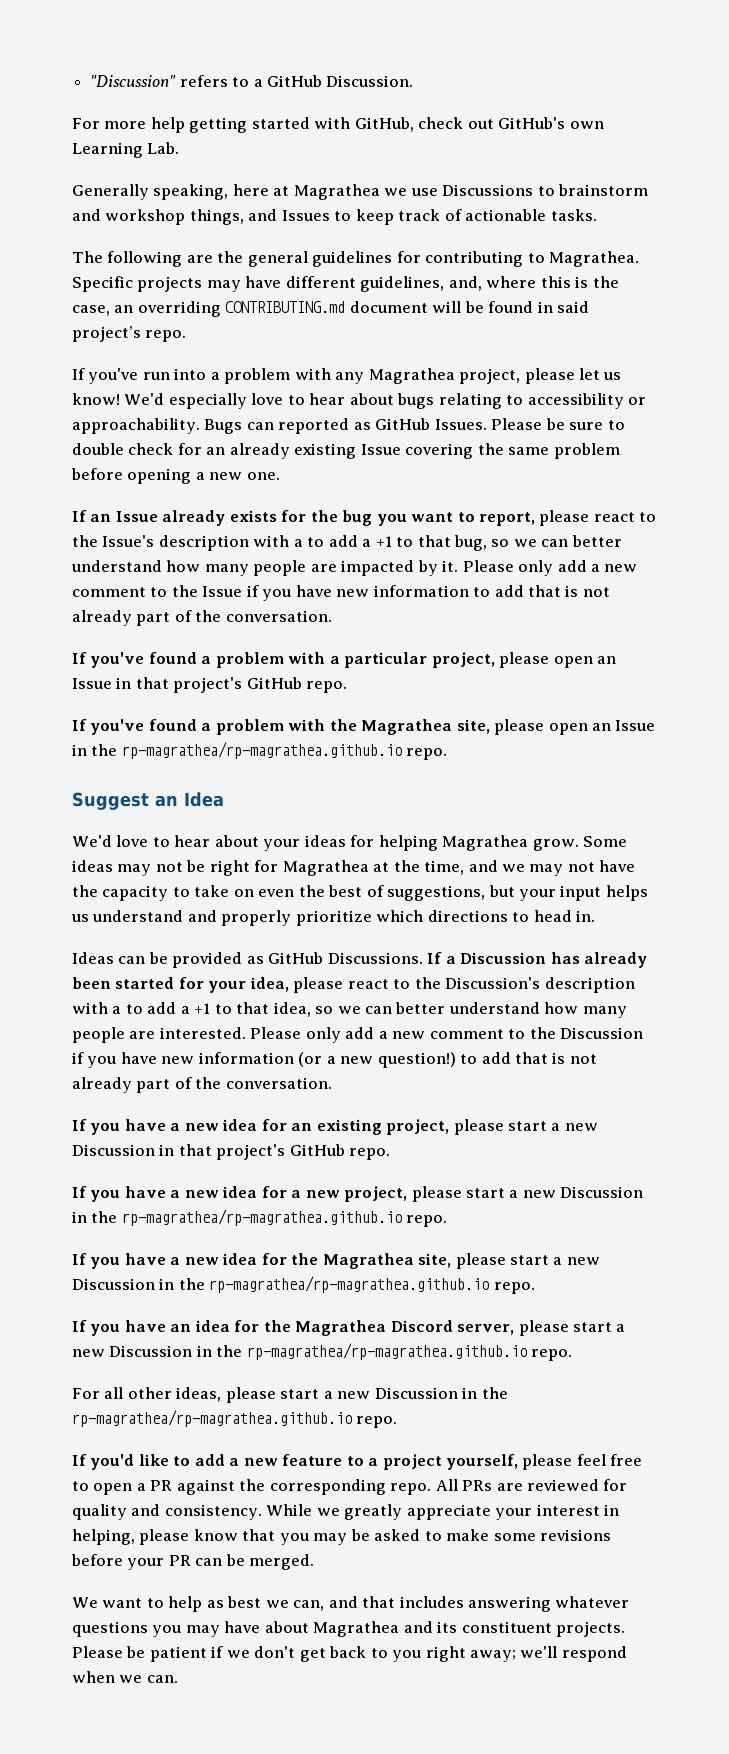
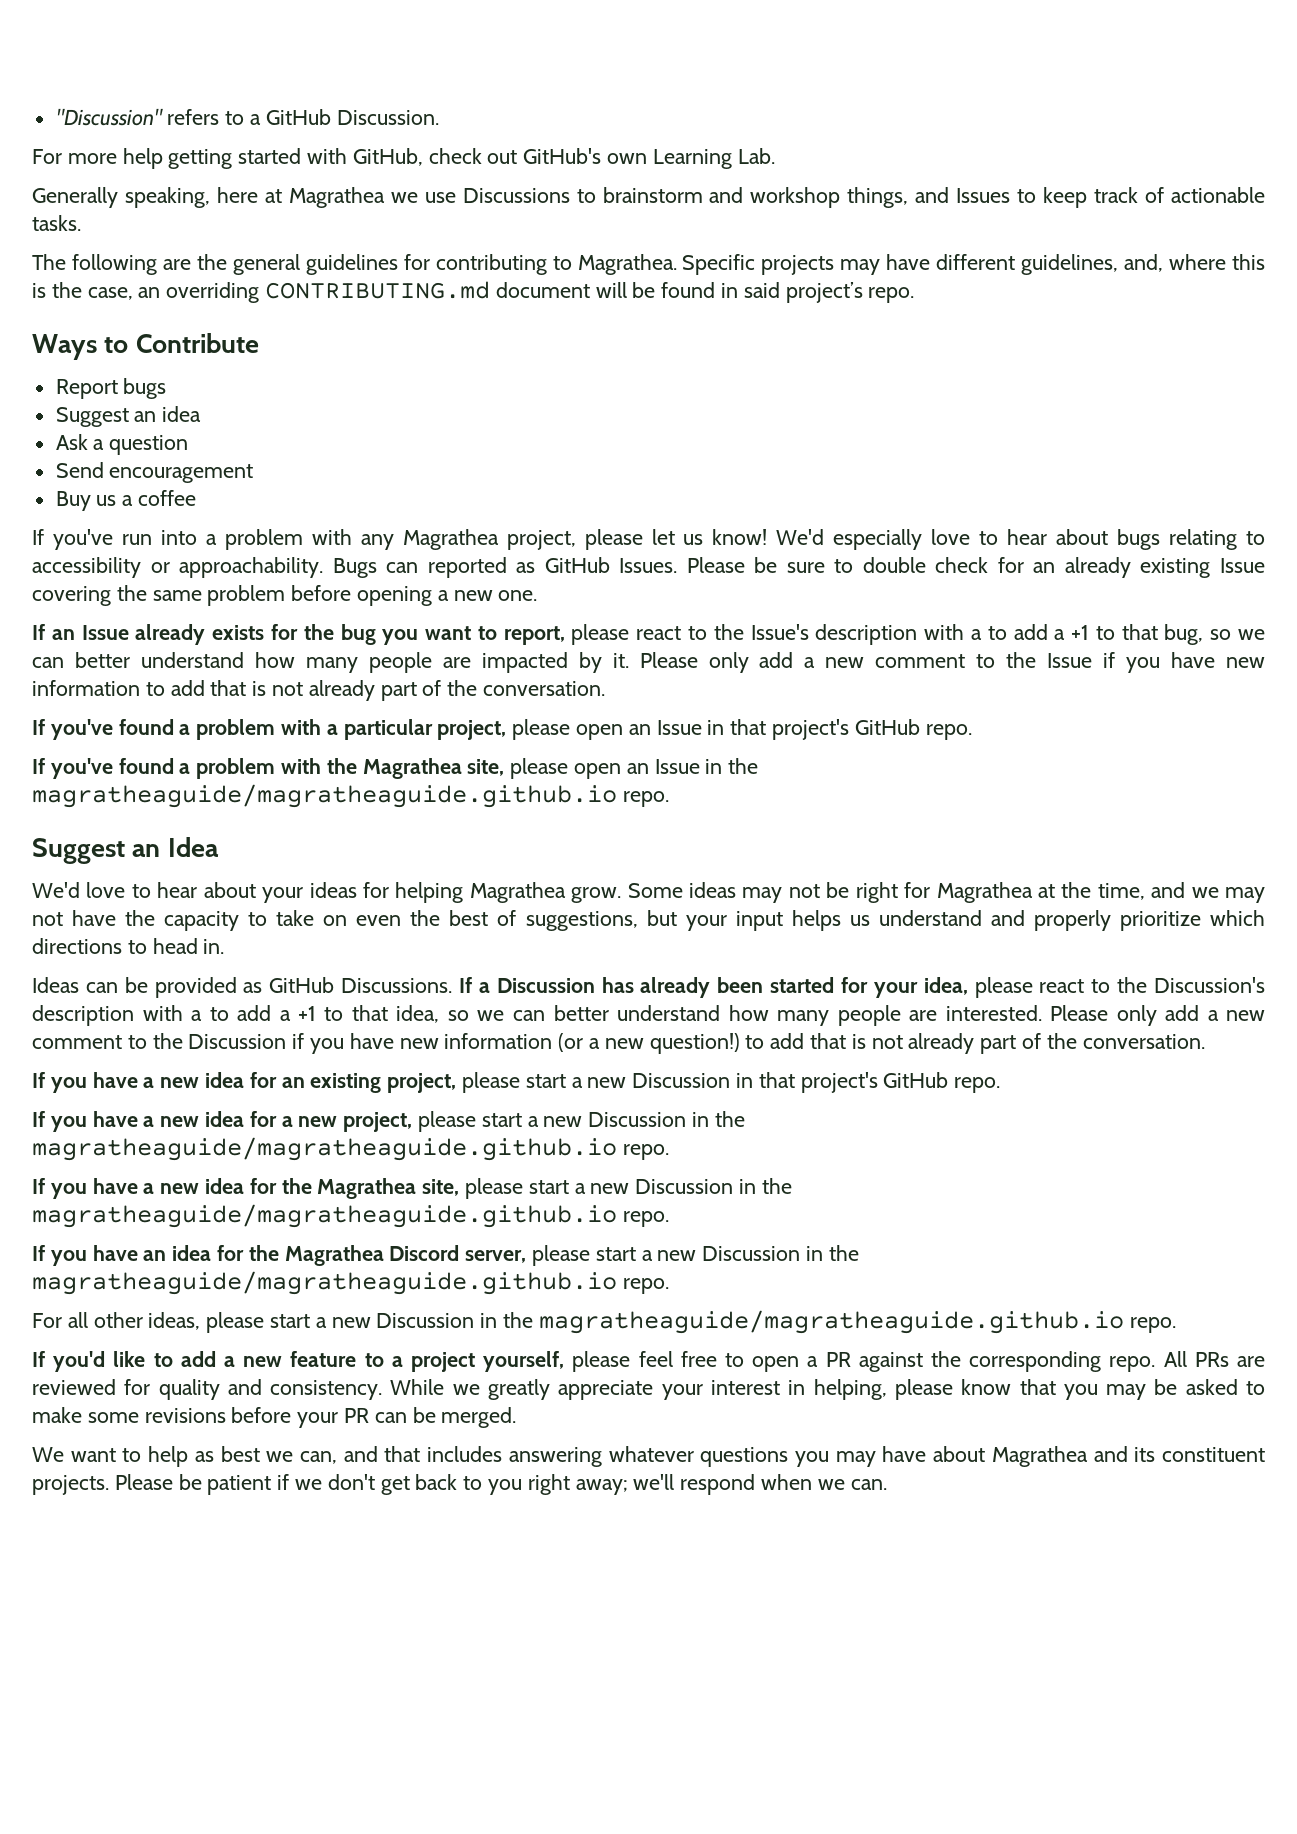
+ Ways to Contribute
+ Report bugs
+ Suggest an idea
+ Ask a question
+ Send encouragement
+ Buy us a coffee
- If you've found a problem with the Magrathea site, please open an Issue in the rp-magrathea/rp-magrathea.github.io repo.
+ If you've found a problem with the Magrathea site, please open an Issue in the magratheaguide/magratheaguide.github.io repo.
- If you have a new idea for a new project, please start a new Discussion in the rp-magrathea/rp-magrathea.github.io repo.
+ If you have a new idea for a new project, please start a new Discussion in the magratheaguide/magratheaguide.github.io repo.
- If you have a new idea for the Magrathea site, please start a new Discussion in the rp-magrathea/rp-magrathea.github.io repo.
+ If you have a new idea for the Magrathea site, please start a new Discussion in the magratheaguide/magratheaguide.github.io repo.
- If you have an idea for the Magrathea Discord server, please start a new Discussion in the rp-magrathea/rp-magrathea.github.io repo.
+ If you have an idea for the Magrathea Discord server, please start a new Discussion in the magratheaguide/magratheaguide.github.io repo.
- For all other ideas, please start a new Discussion in the rp-magrathea/rp-magrathea.github.io repo.
+ For all other ideas, please start a new Discussion in the magratheaguide/magratheaguide.github.io repo.

